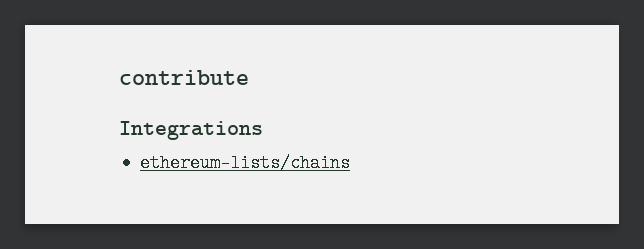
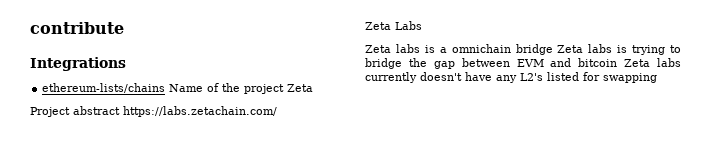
- ethereum-lists/chains
+ ethereum-lists/chains Name of the project Zeta
+ Project abstract https://labs.zetachain.com/
+ Zeta Labs
+ Zeta labs is a omnichain bridge Zeta labs is trying to bridge the gap between EVM and bitcoin Zeta labs currently doesn't have any L2's listed for swapping

